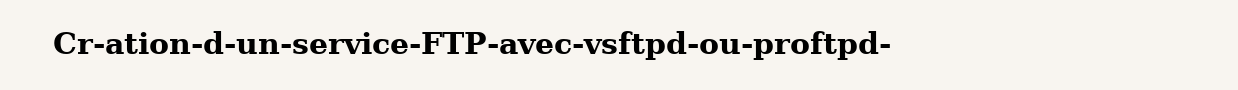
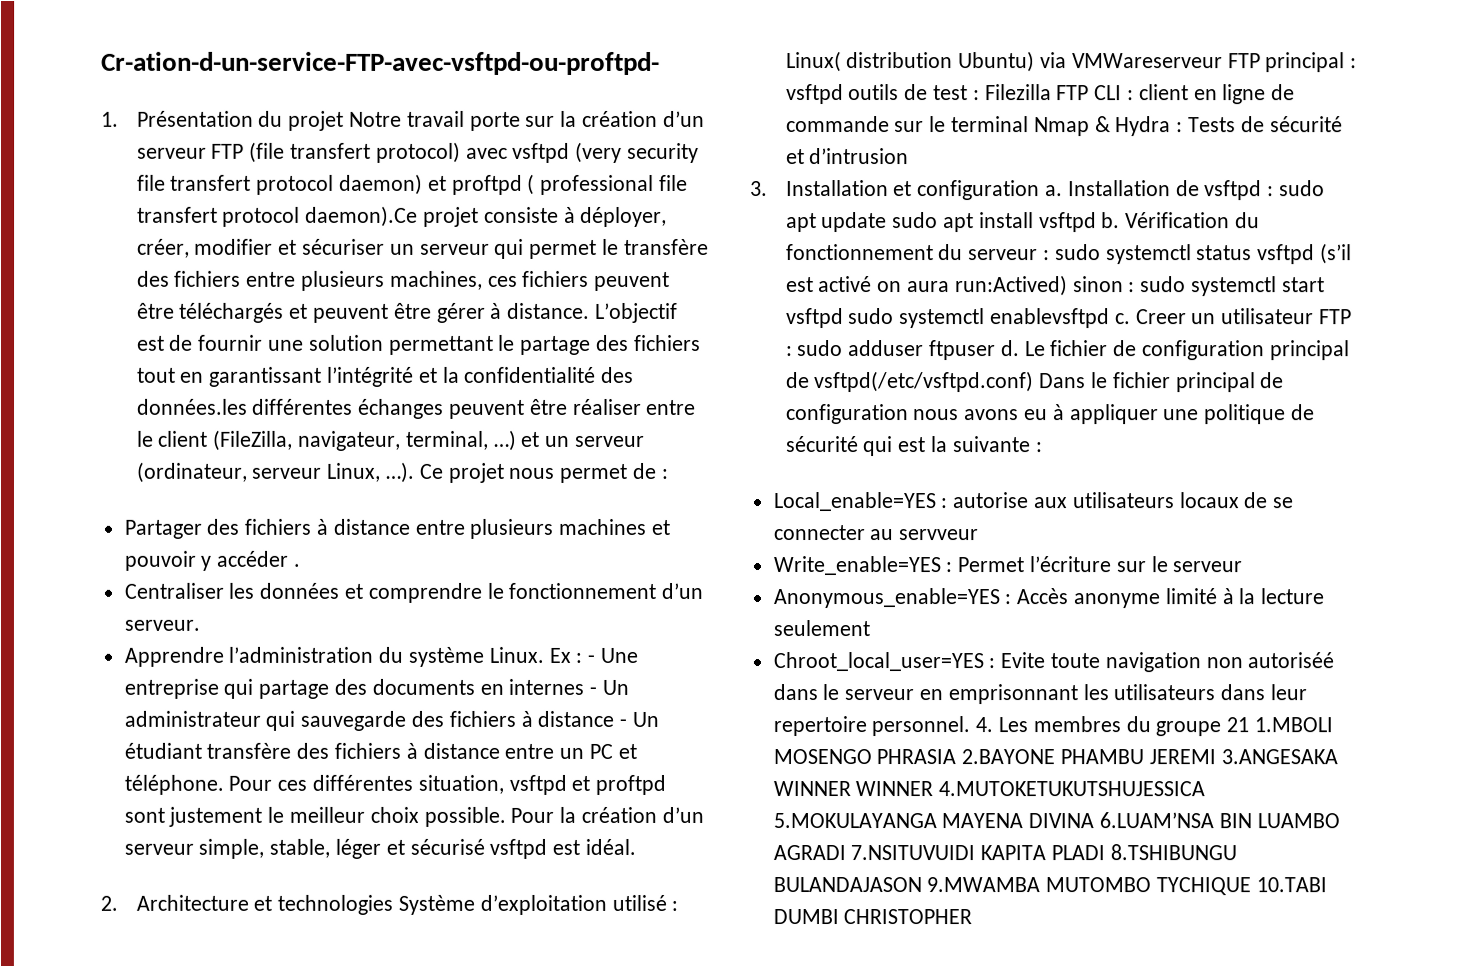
+ 1. Présentation du projet Notre travail porte sur la création d’un serveur FTP (file transfert protocol) avec vsftpd (very security file transfert protocol daemon) et proftpd ( professional file transfert protocol daemon).Ce projet consiste à déployer, créer, modifier et sécuriser un serveur qui permet le transfère des fichiers entre plusieurs machines, ces fichiers peuvent être téléchargés et peuvent être gérer à distance. L’objectif est de fournir une solution permettant le partage des fichiers tout en garantissant l’intégrité et la confidentialité des données.les différentes échanges peuvent être réaliser entre le client (FileZilla, navigateur, terminal, …) et un serveur (ordinateur, serveur Linux, …). Ce projet nous permet de :
+ Partager des fichiers à distance entre plusieurs machines et pouvoir y accéder .
+ Centraliser les données et comprendre le fonctionnement d’un serveur.
+ Apprendre l’administration du système Linux. Ex : - Une entreprise qui partage des documents en internes - Un administrateur qui sauvegarde des fichiers à distance - Un étudiant transfère des fichiers à distance entre un PC et téléphone. Pour ces différentes situation, vsftpd et proftpd sont justement le meilleur choix possible. Pour la création d’un serveur simple, stable, léger et sécurisé vsftpd est idéal.
+ 2. Architecture et technologies Système d’exploitation utilisé : Linux( distribution Ubuntu) via VMWareserveur FTP principal : vsftpd outils de test : Filezilla FTP CLI : client en ligne de commande sur le terminal Nmap & Hydra : Tests de sécurité et d’intrusion
+ 3. Installation et configuration a. Installation de vsftpd : sudo apt update sudo apt install vsftpd b. Vérification du fonctionnement du serveur : sudo systemctl status vsftpd (s’il est activé on aura run:Actived) sinon : sudo systemctl start vsftpd sudo systemctl enablevsftpd c. Creer un utilisateur FTP : sudo adduser ftpuser d. Le fichier de configuration principal de vsftpd(/etc/vsftpd.conf) Dans le fichier principal de configuration nous avons eu à appliquer une politique de sécurité qui est la suivante :
+ Local_enable=YES : autorise aux utilisateurs locaux de se connecter au servveur
+ Write_enable=YES : Permet l’écriture sur le serveur
+ Anonymous_enable=YES : Accès anonyme limité à la lecture seulement
+ Chroot_local_user=YES : Evite toute navigation non autoriséé dans le serveur en emprisonnant les utilisateurs dans leur repertoire personnel. 4. Les membres du groupe 21 1.MBOLI MOSENGO PHRASIA 2.BAYONE PHAMBU JEREMI 3.ANGESAKA WINNER WINNER 4.MUTOKETUKUTSHUJESSICA 5.MOKULAYANGA MAYENA DIVINA 6.LUAM’NSA BIN LUAMBO AGRADI 7.NSITUVUIDI KAPITA PLADI 8.TSHIBUNGU BULANDAJASON 9.MWAMBA MUTOMBO TYCHIQUE 10.TABI DUMBI CHRISTOPHER

